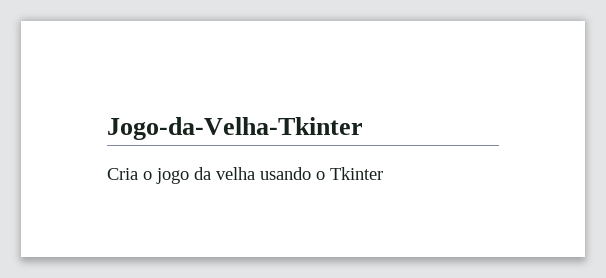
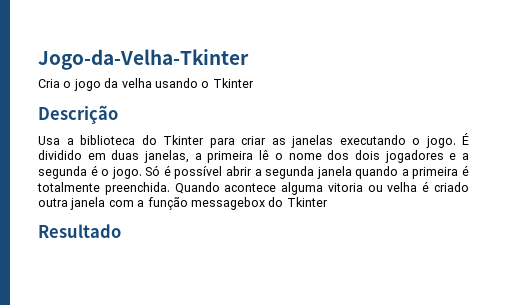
+ Descrição
+ Usa a biblioteca do Tkinter para criar as janelas executando o jogo. É dividido em duas janelas, a primeira lê o nome dos dois jogadores e a segunda é o jogo. Só é possível abrir a segunda janela quando a primeira é totalmente preenchida. Quando acontece alguma vitoria ou velha é criado outra janela com a função messagebox do Tkinter
+ Resultado

